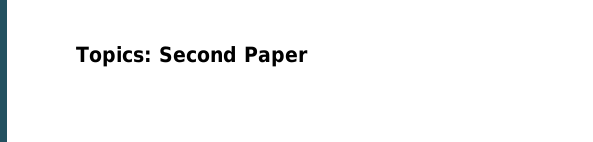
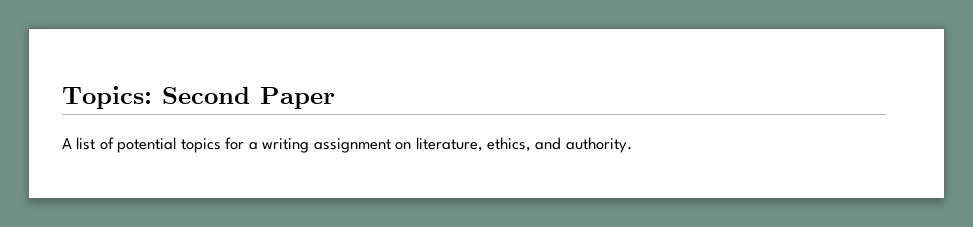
+ A list of potential topics for a writing assignment on literature, ethics, and authority.

